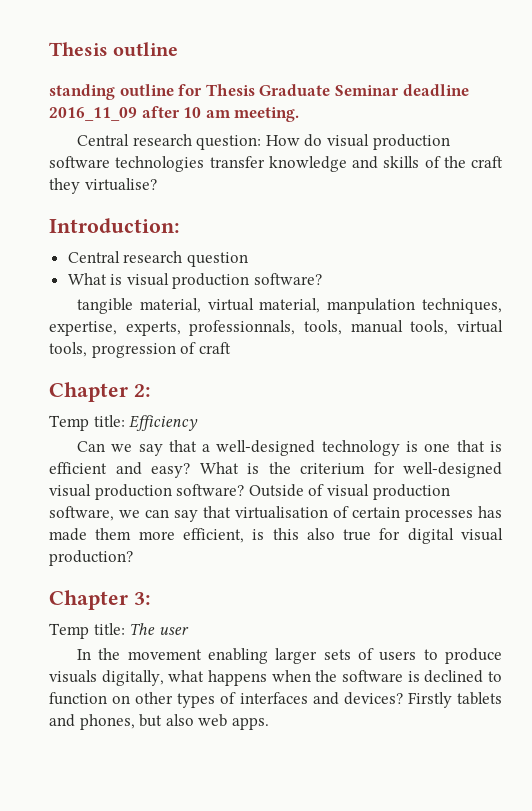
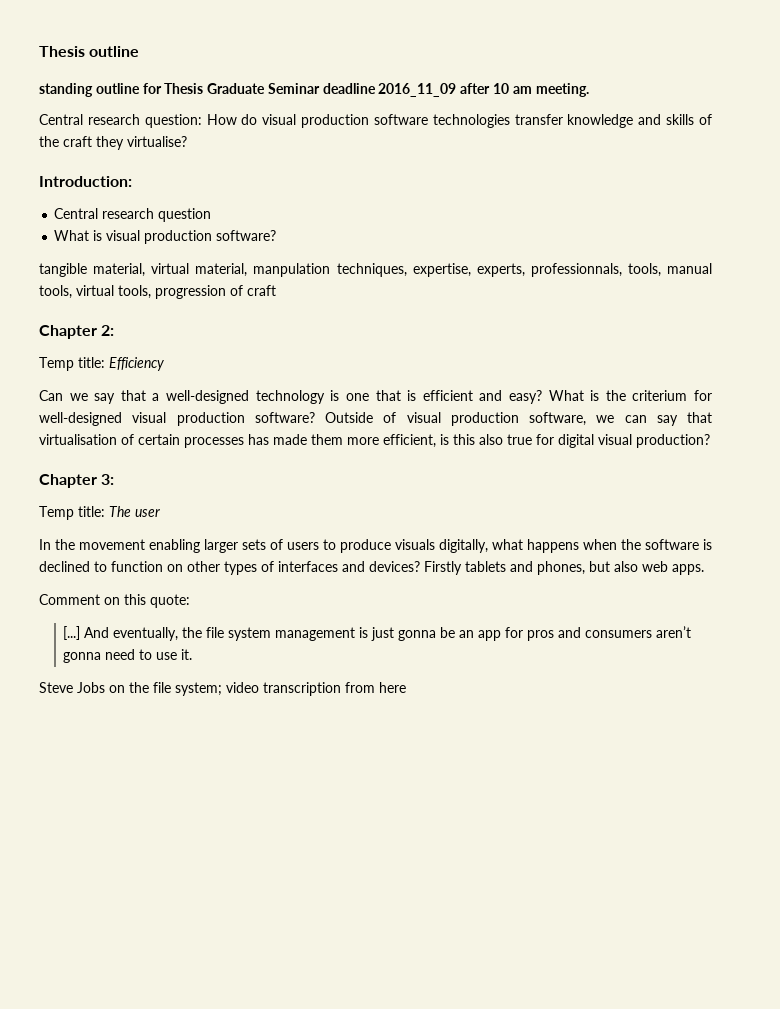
+ Comment on this quote:
+ [...] And eventually, the file system management is just gonna be an app for pros and consumers aren’t gonna need to use it.
+ Steve Jobs on the file system; video transcription from here

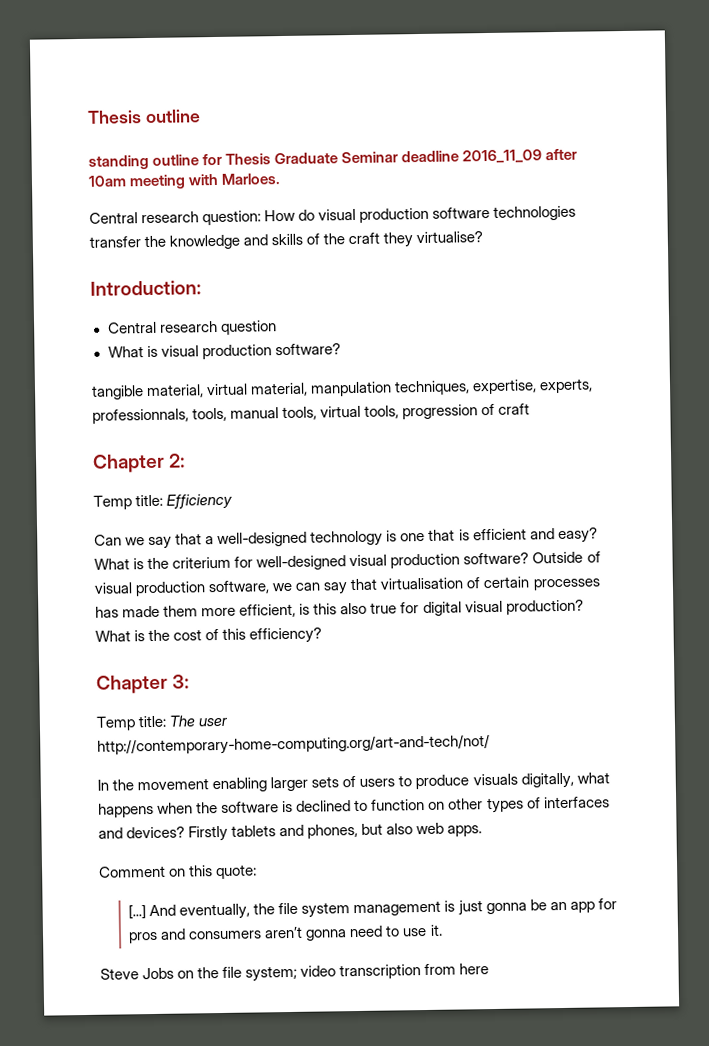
- standing outline for Thesis Graduate Seminar deadline 2016_11_09 after 10 am meeting.
+ standing outline for Thesis Graduate Seminar deadline 2016_11_09 after 10am meeting with Marloes.
- Central research question: How do visual production software technologies transfer knowledge and skills of the craft they virtualise?
+ Central research question: How do visual production software technologies transfer the knowledge and skills of the craft they virtualise?
+ What is the cost of this efficiency?
- Temp title: The user
+ Temp title: The user http://contemporary-home-computing.org/art-and-tech/not/

